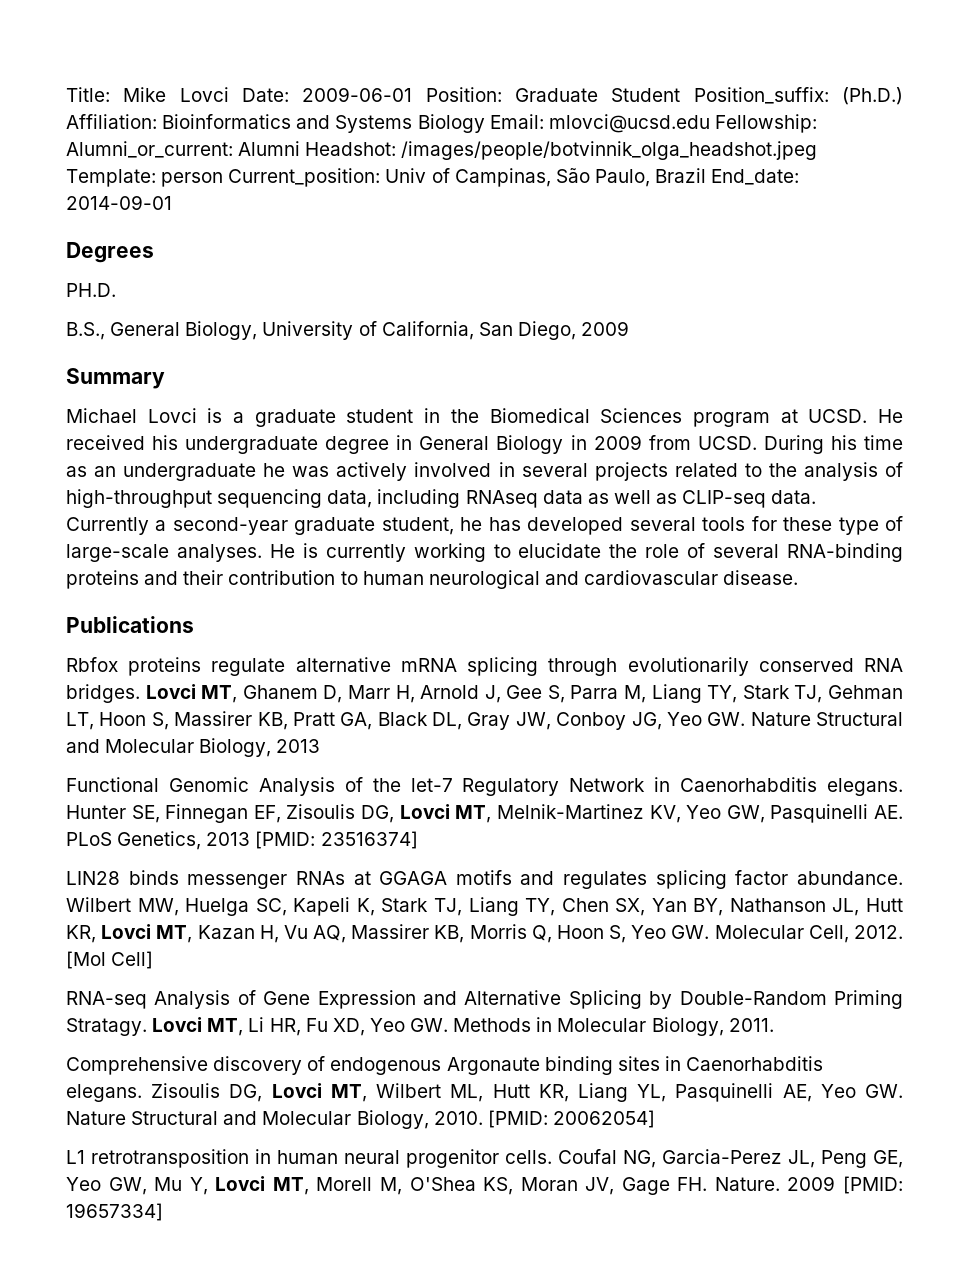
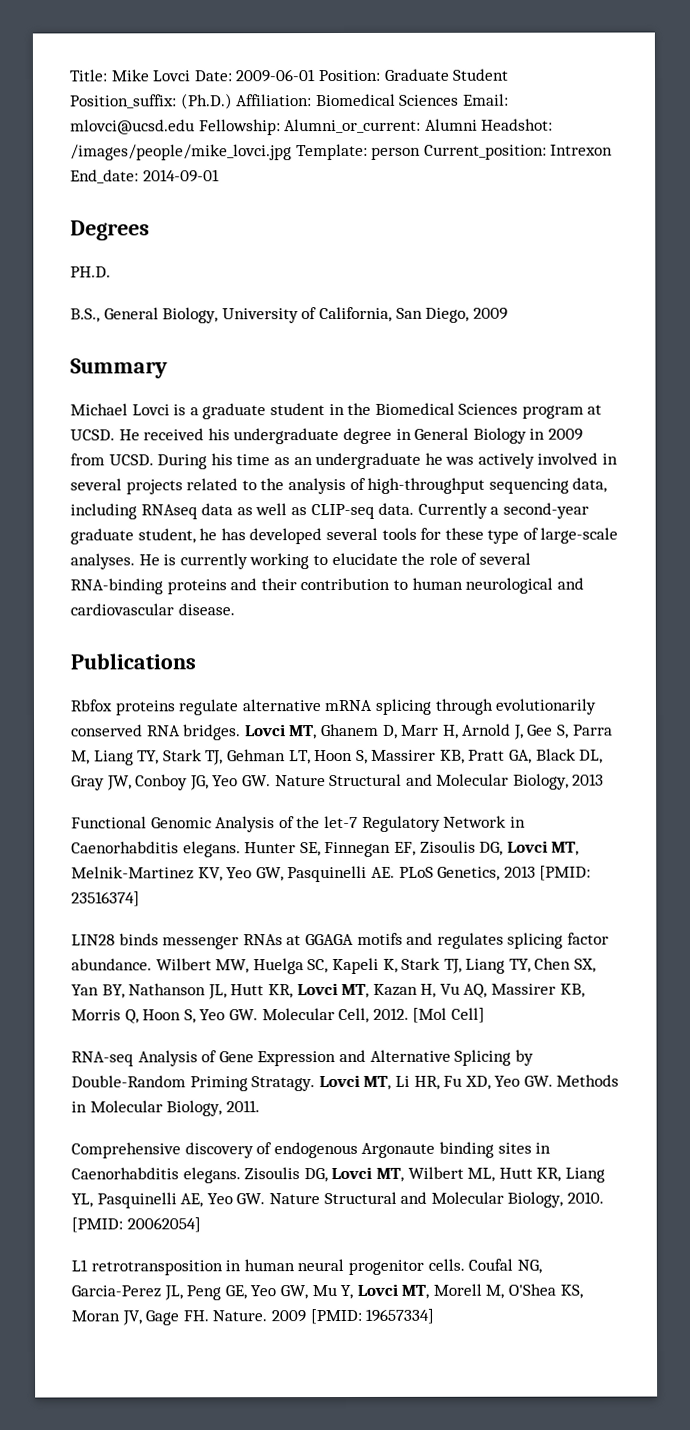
- Title: Mike Lovci Date: 2009-06-01 Position: Graduate Student Position_suffix: (Ph.D.) Affiliation: Bioinformatics and Systems Biology Email: mlovci@ucsd.edu Fellowship: Alumni_or_current: Alumni Headshot: /images/people/botvinnik_olga_headshot.jpeg Template: person Current_position: Univ of Campinas, São Paulo, Brazil End_date: 2014-09-01
+ Title: Mike Lovci Date: 2009-06-01 Position: Graduate Student Position_suffix: (Ph.D.) Affiliation: Biomedical Sciences Email: mlovci@ucsd.edu Fellowship: Alumni_or_current: Alumni Headshot: /images/people/mike_lovci.jpg Template: person Current_position: Intrexon End_date: 2014-09-01

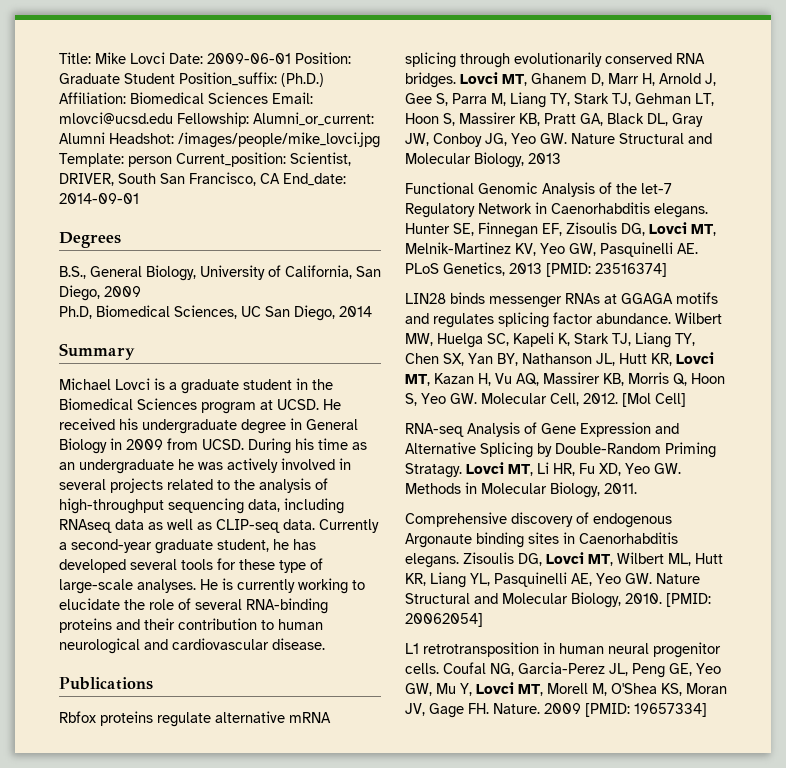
- Title: Mike Lovci Date: 2009-06-01 Position: Graduate Student Position_suffix: (Ph.D.) Affiliation: Biomedical Sciences Email: mlovci@ucsd.edu Fellowship: Alumni_or_current: Alumni Headshot: /images/people/mike_lovci.jpg Template: person Current_position: Intrexon End_date: 2014-09-01
+ Title: Mike Lovci Date: 2009-06-01 Position: Graduate Student Position_suffix: (Ph.D.) Affiliation: Biomedical Sciences Email: mlovci@ucsd.edu Fellowship: Alumni_or_current: Alumni Headshot: /images/people/mike_lovci.jpg Template: person Current_position: Scientist, DRIVER, South San Francisco, CA End_date: 2014-09-01
- PH.D.
+ Ph.D, Biomedical Sciences, UC San Diego, 2014

